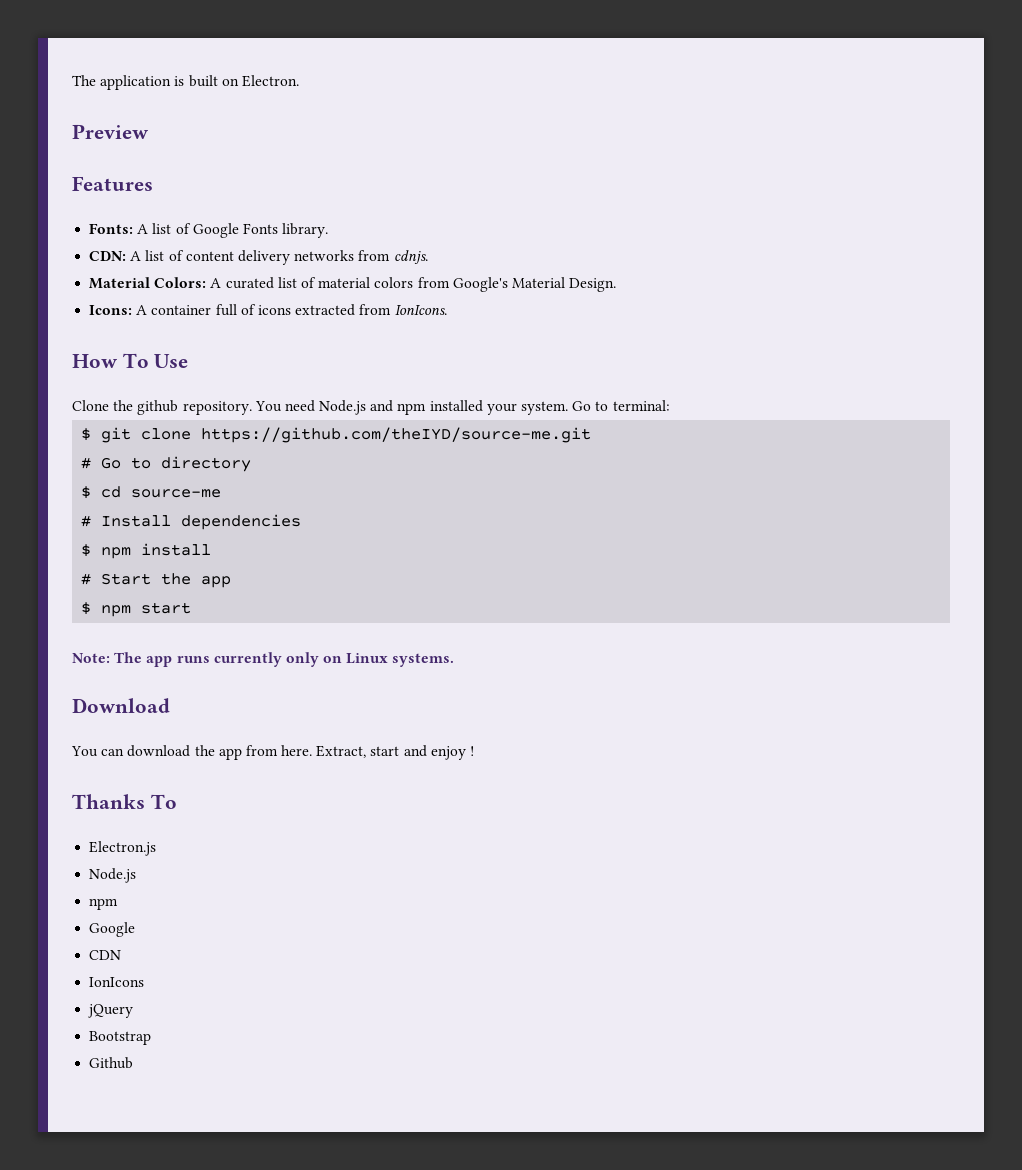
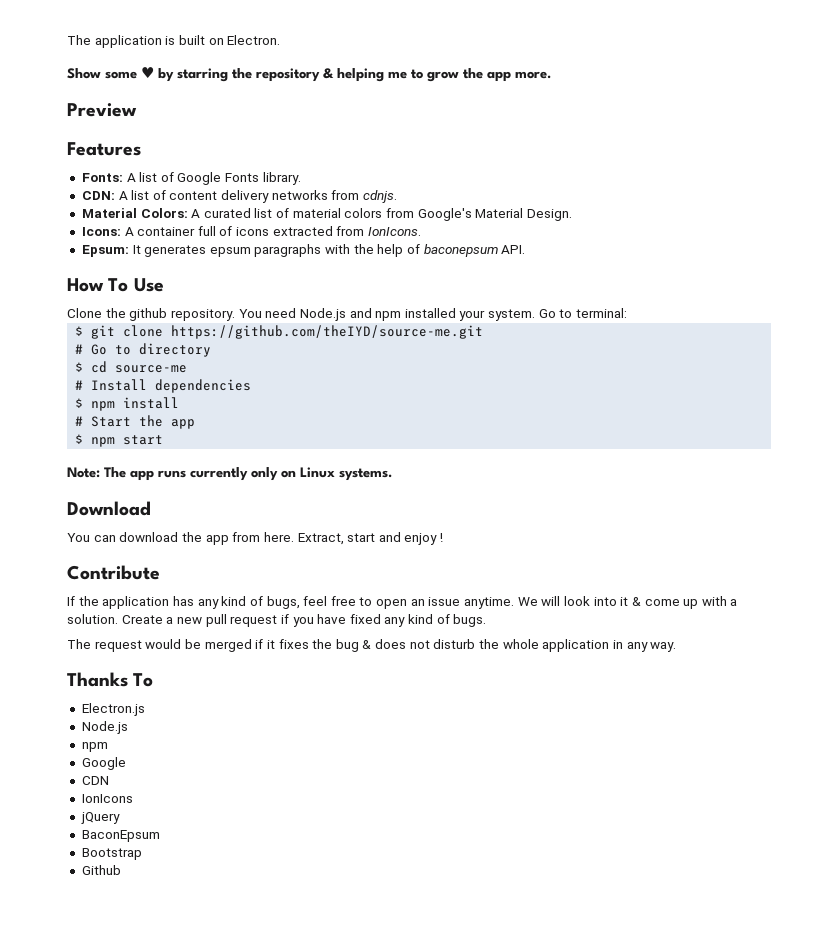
+ Show some ♥ by starring the repository & helping me to grow the app more.
+ Epsum: It generates epsum paragraphs with the help of baconepsum API.
+ Contribute
+ If the application has any kind of bugs, feel free to open an issue anytime. We will look into it & come up with a solution. Create a new pull request if you have fixed any kind of bugs.
+ The request would be merged if it fixes the bug & does not disturb the whole application in any way.
+ BaconEpsum

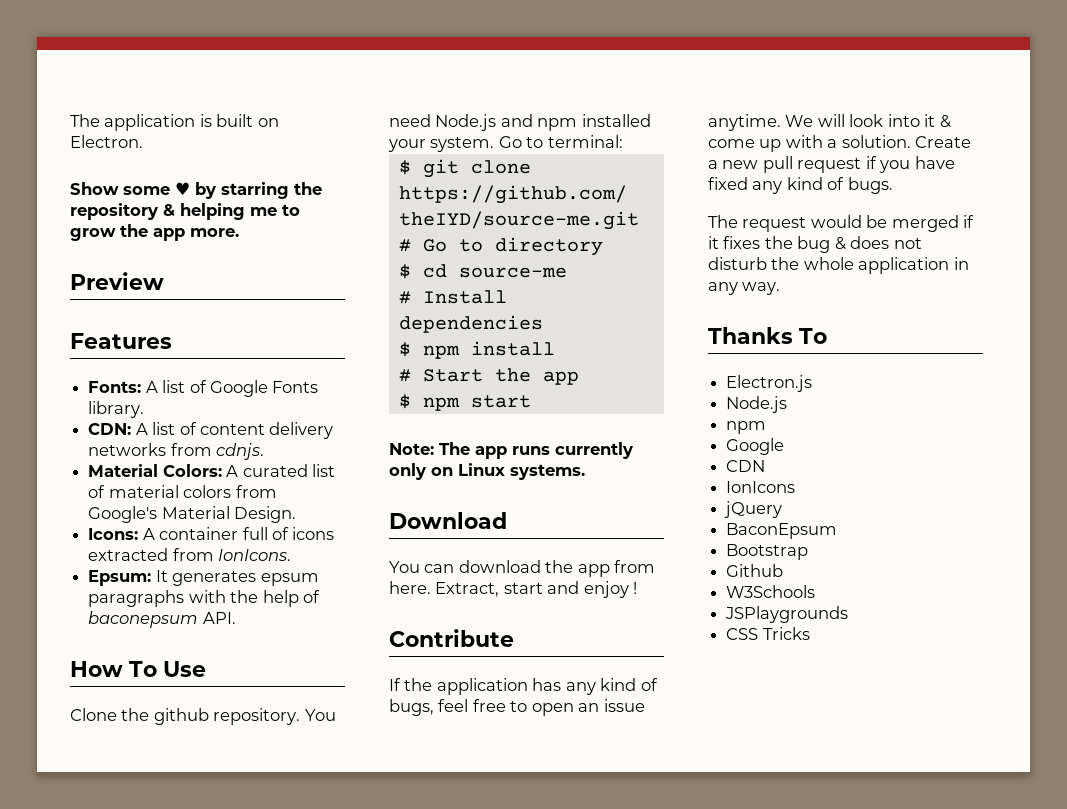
+ W3Schools
+ JSPlaygrounds
+ CSS Tricks

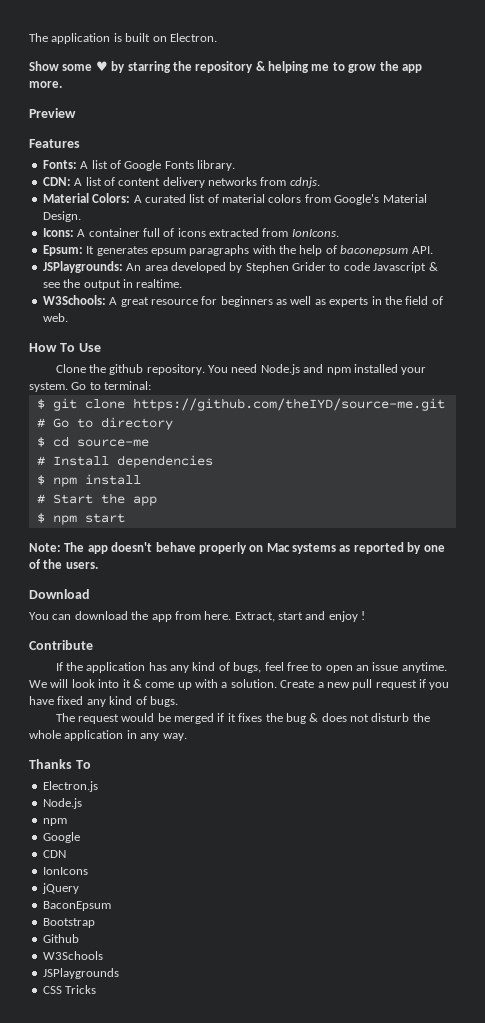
+ JSPlaygrounds: An area developed by Stephen Grider to code Javascript & see the output in realtime.
+ W3Schools: A great resource for beginners as well as experts in the field of web.
- Note: The app runs currently only on Linux systems.
+ Note: The app doesn't behave properly on Mac systems as reported by one of the users.

